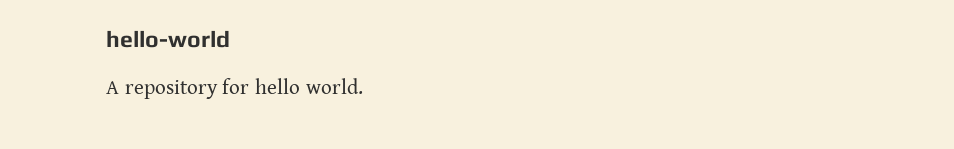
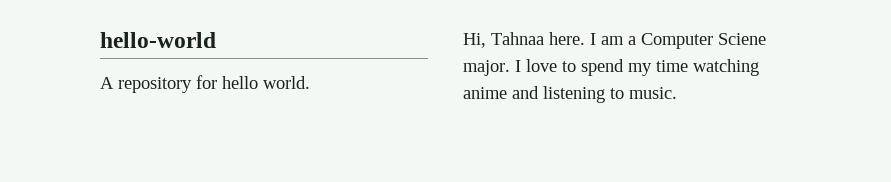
+ Hi, Tahnaa here. I am a Computer Sciene major. I love to spend my time watching anime and listening to music.

